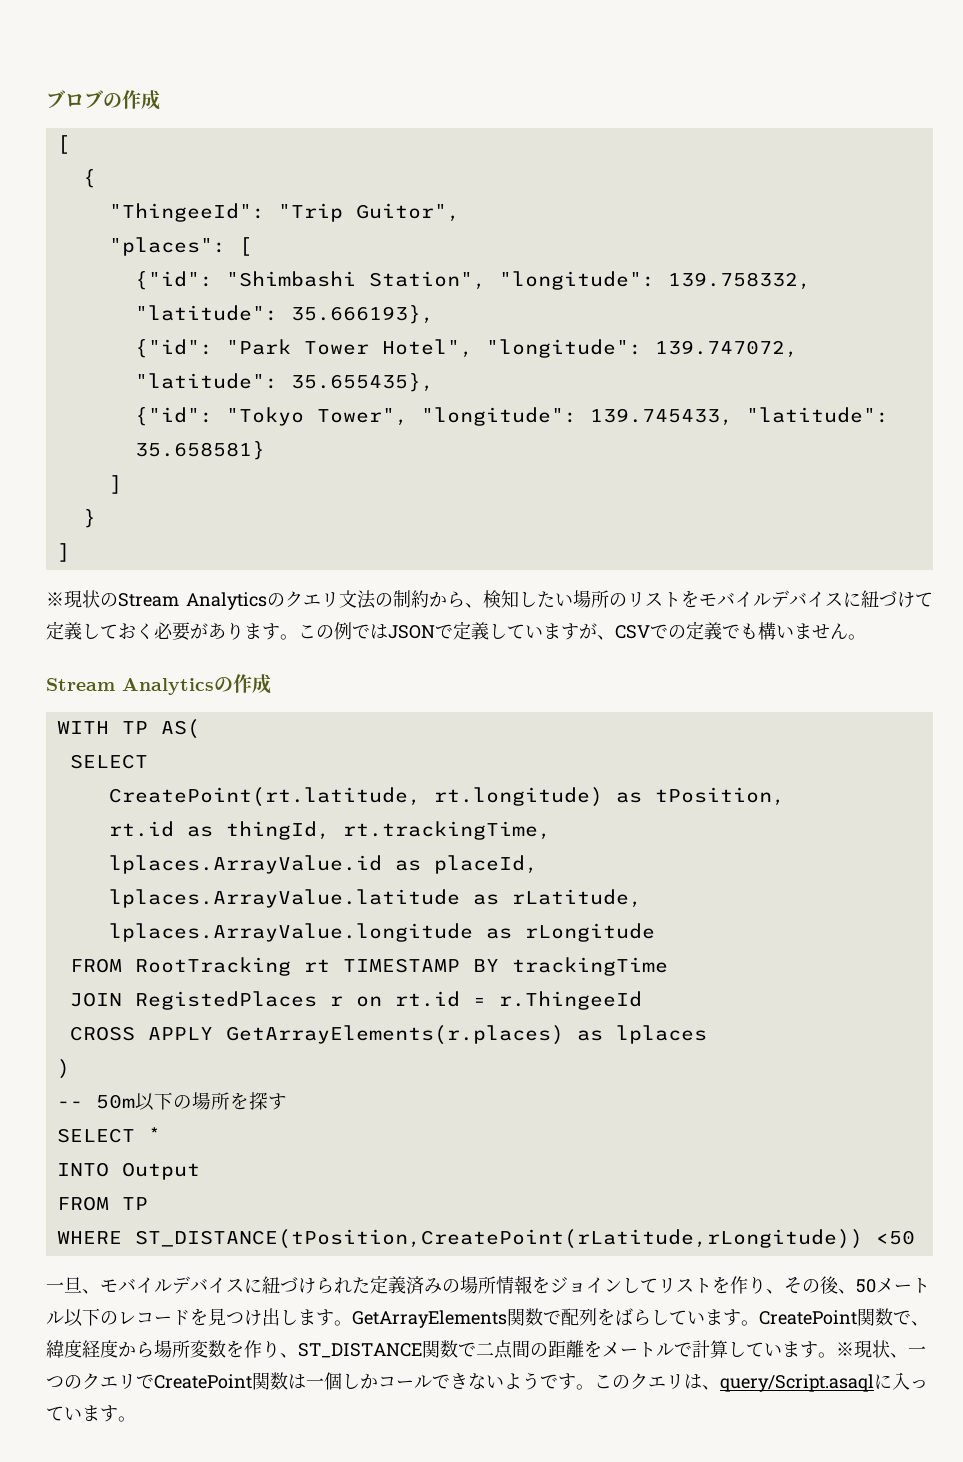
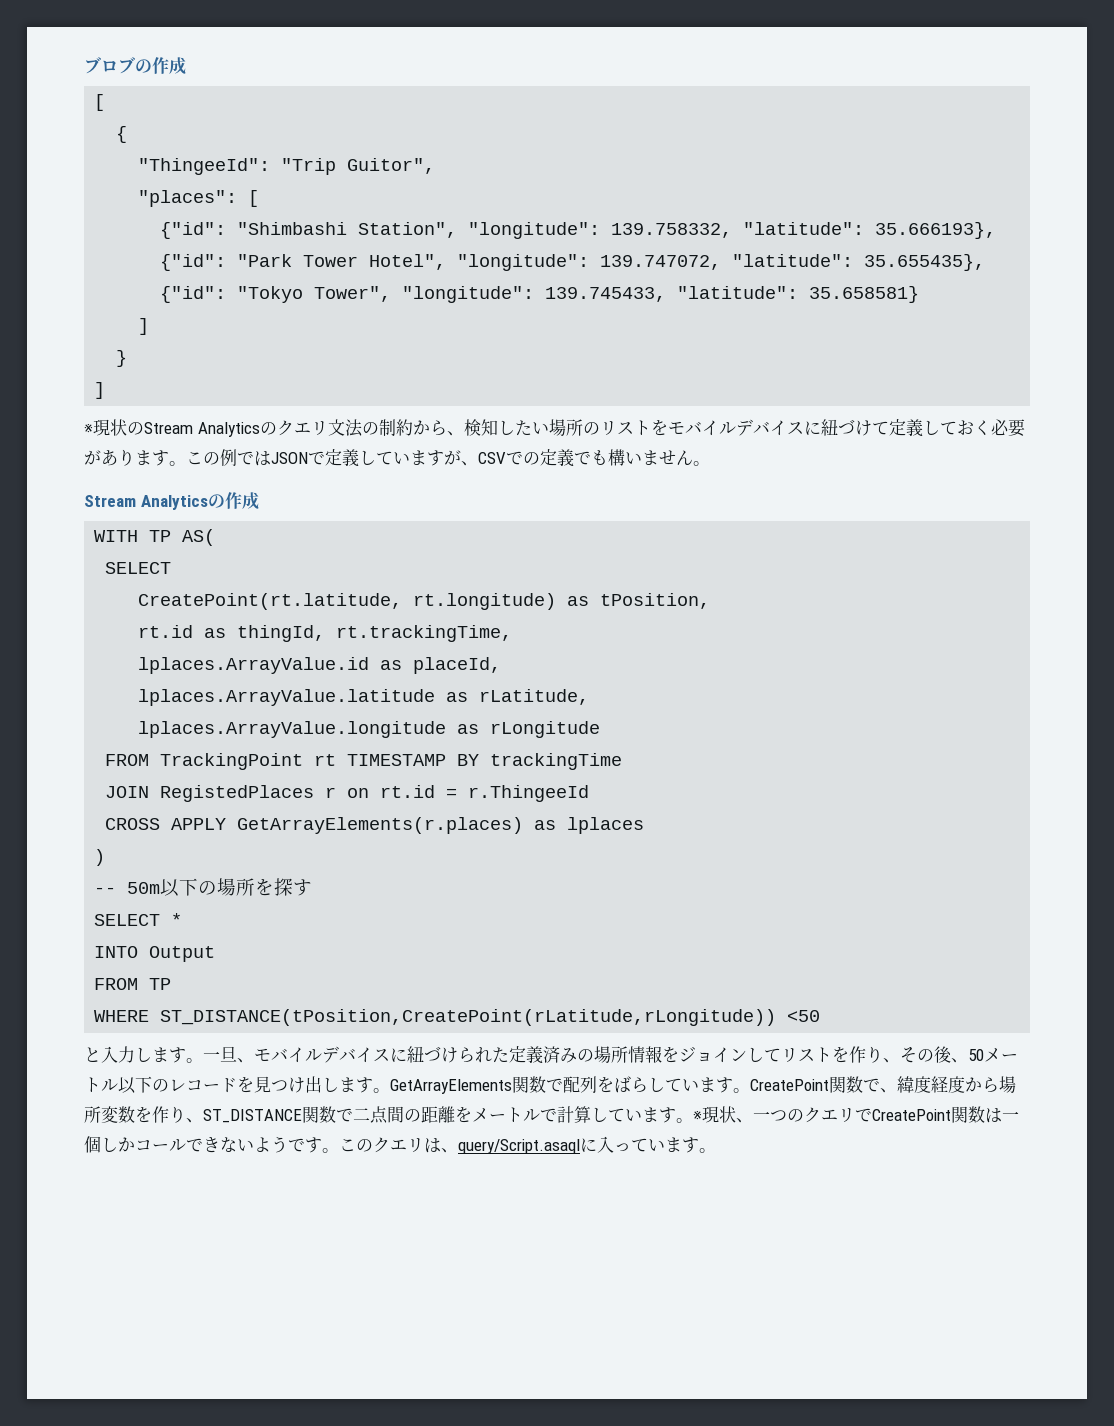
- FROM RootTracking rt TIMESTAMP BY trackingTime
+ FROM TrackingPoint rt TIMESTAMP BY trackingTime
+ と入力します。

